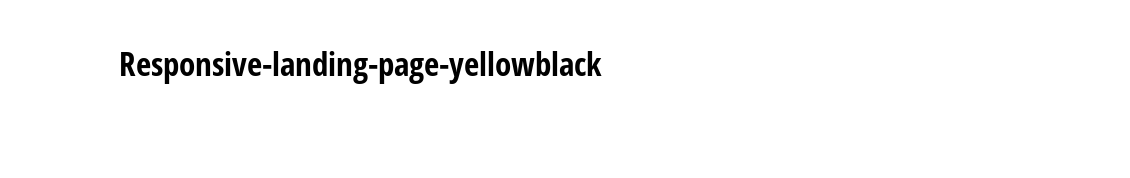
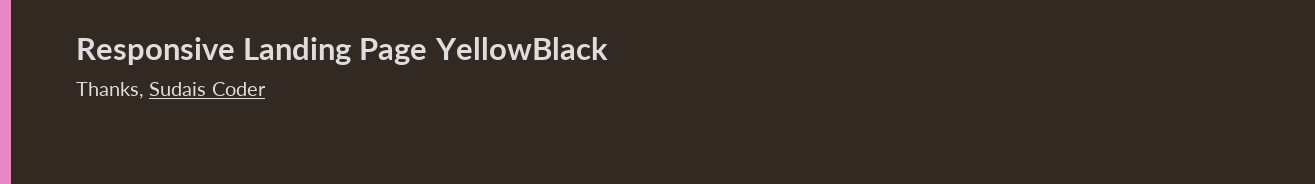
- Responsive-landing-page-yellowblack
+ Responsive Landing Page YellowBlack
+ Thanks, Sudais Coder

